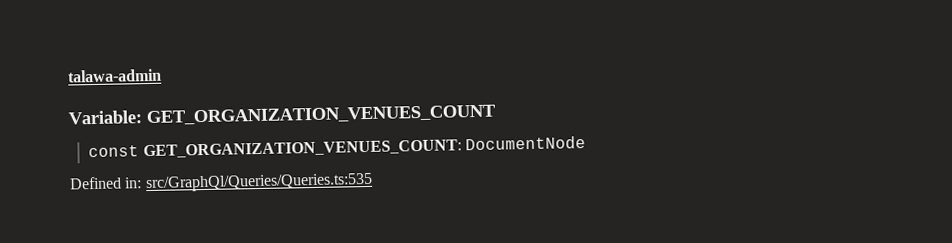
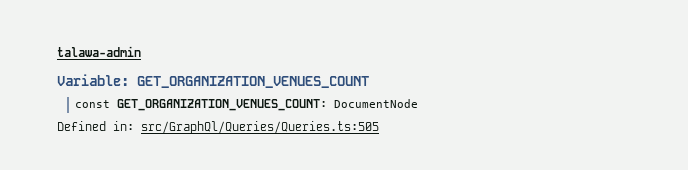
- Defined in: src/GraphQl/Queries/Queries.ts:535
+ Defined in: src/GraphQl/Queries/Queries.ts:505

